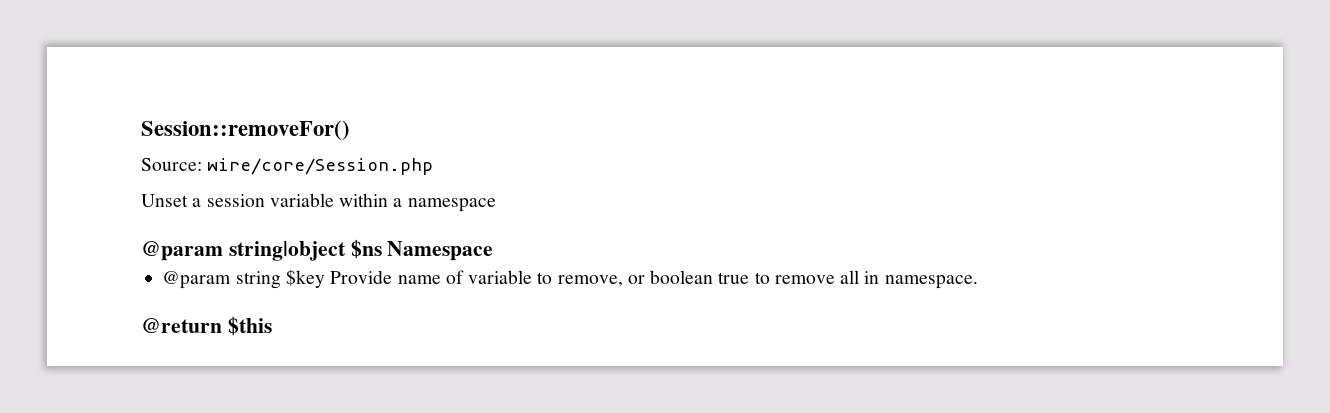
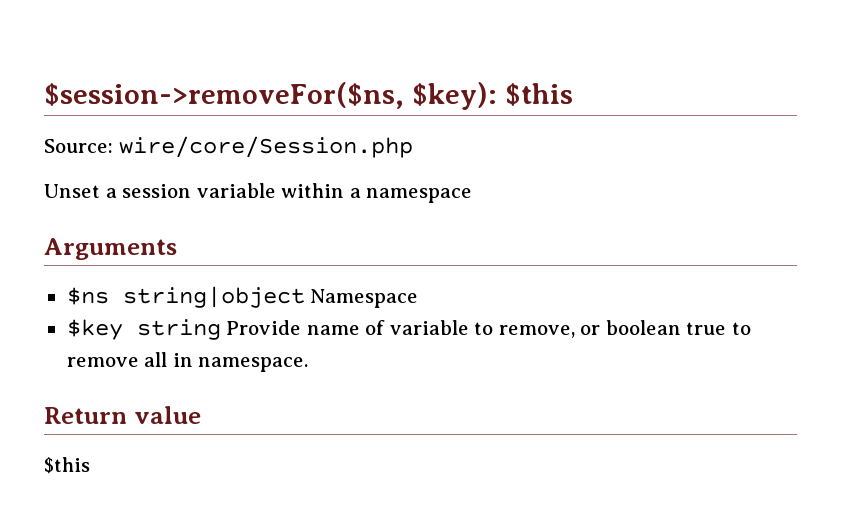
- Session::removeFor()
+ $session->removeFor($ns, $key): $this
- @param string|object $ns Namespace
- @param string $key Provide name of variable to remove, or boolean true to remove all in namespace.
+ Arguments
+ $ns string|object Namespace
+ $key string Provide name of variable to remove, or boolean true to remove all in namespace.
- @return $this
+ Return value
+ $this

